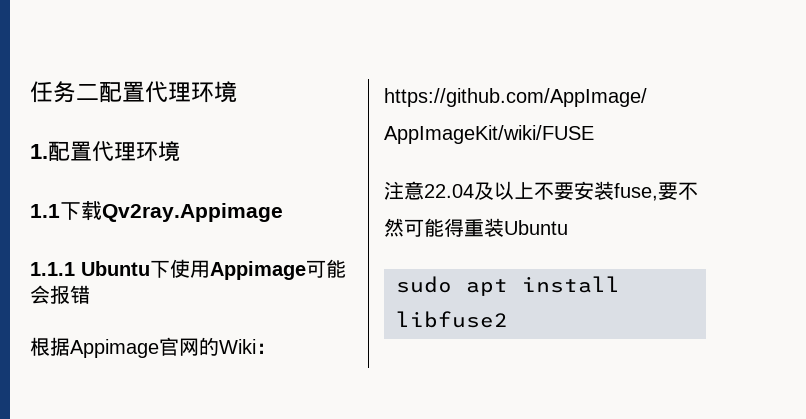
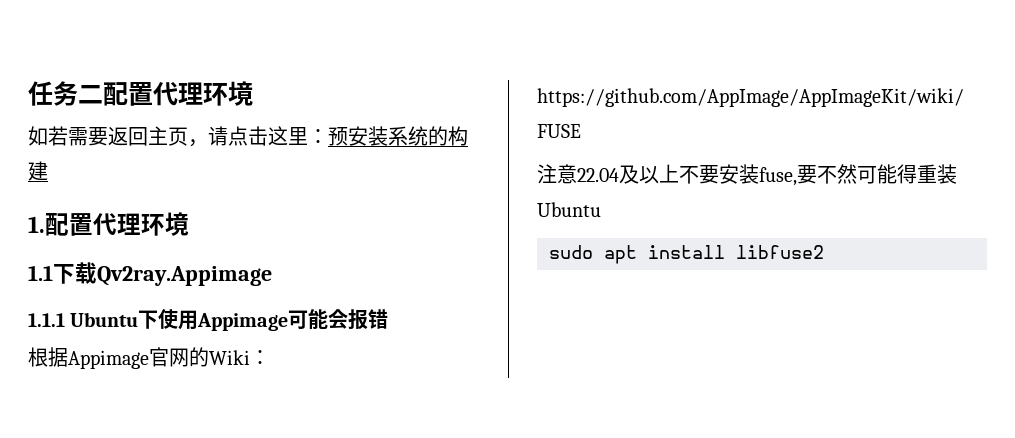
+ 如若需要返回主页，请点击这里：预安装系统的构建

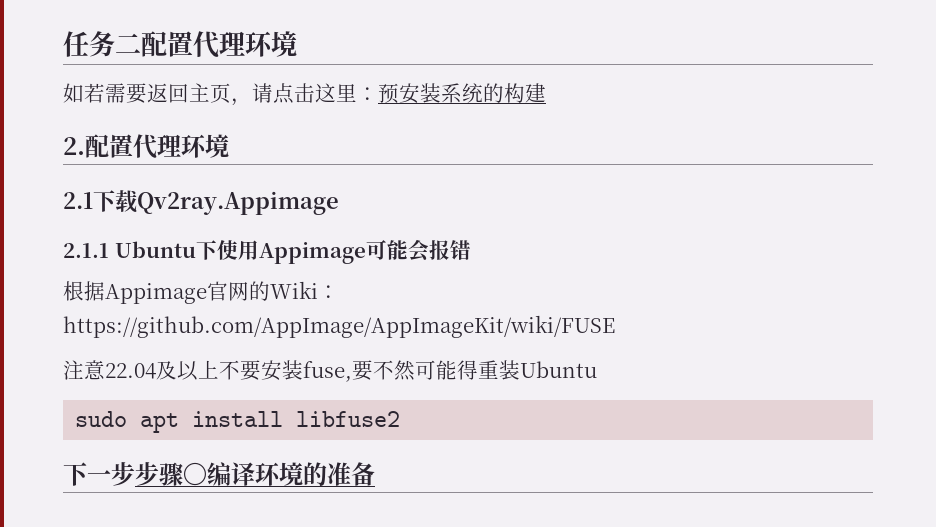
- 1.配置代理环境
- 1.1下载Qv2ray.Appimage
+ 2.配置代理环境
+ 2.1下载Qv2ray.Appimage
- 1.1.1 Ubuntu下使用Appimage可能会报错
+ 2.1.1 Ubuntu下使用Appimage可能会报错
+ 下一步步骤〇编译环境的准备

